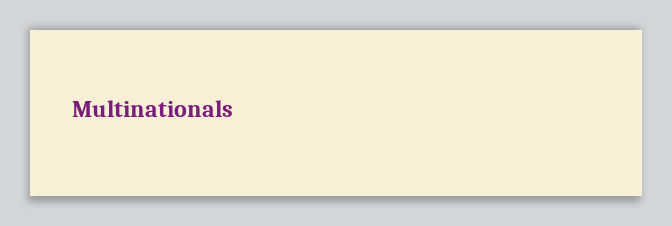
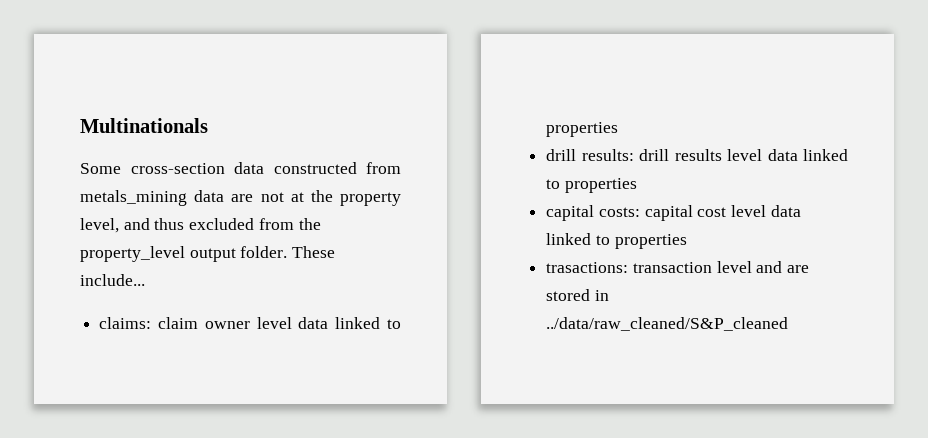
+ Some cross-section data constructed from metals_mining data are not at the property level, and thus excluded from the property_level output folder. These include...
+ claims: claim owner level data linked to properties
+ drill results: drill results level data linked to properties
+ capital costs: capital cost level data linked to properties
+ trasactions: transaction level and are stored in ../data/raw_cleaned/S&P_cleaned

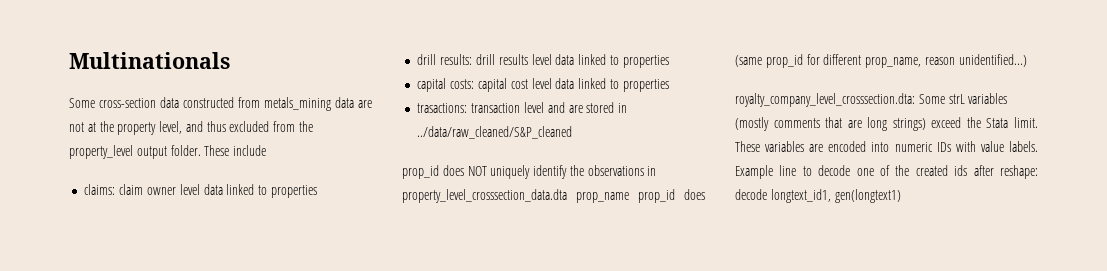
- These include...
+ These include
+ prop_id does NOT uniquely identify the observations in property_level_crosssection_data.dta prop_name prop_id does (same prop_id for different prop_name, reason unidentified...)
+ royalty_company_level_crosssection.dta: Some strL variables (mostly comments that are long strings) exceed the Stata limit. These variables are encoded into numeric IDs with value labels. Example line to decode one of the created ids after reshape: decode longtext_id1, gen(longtext1)

